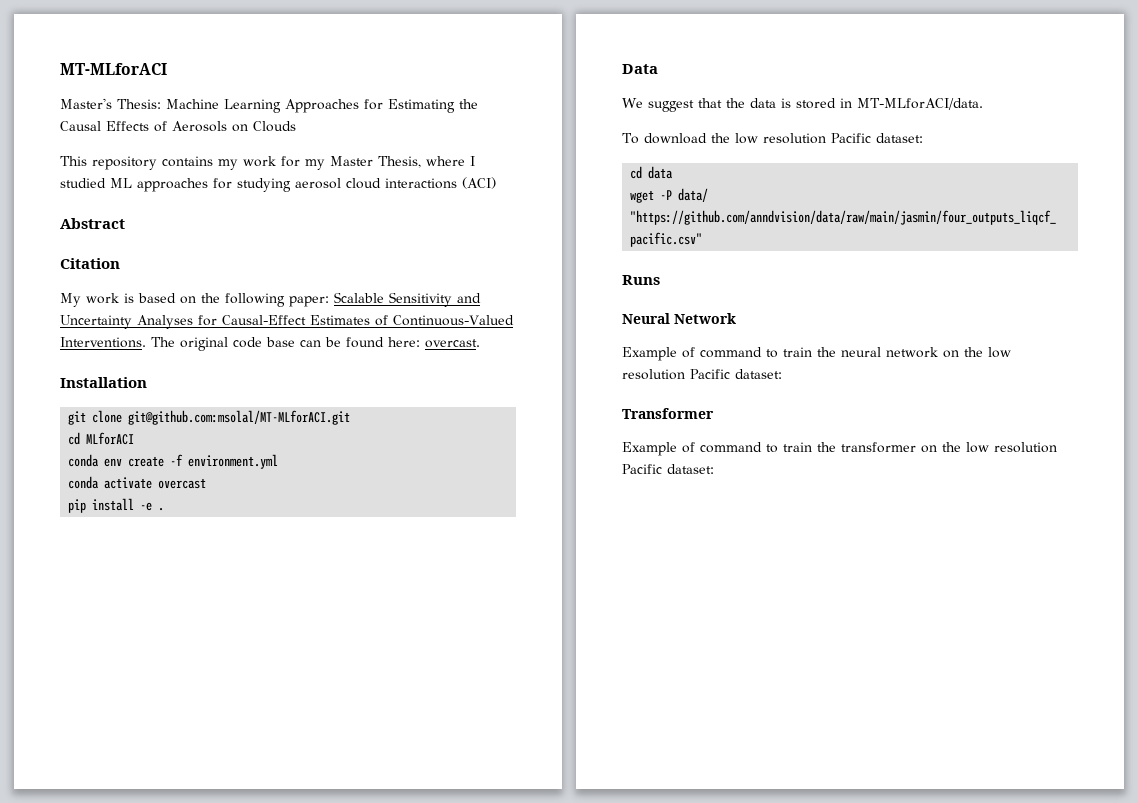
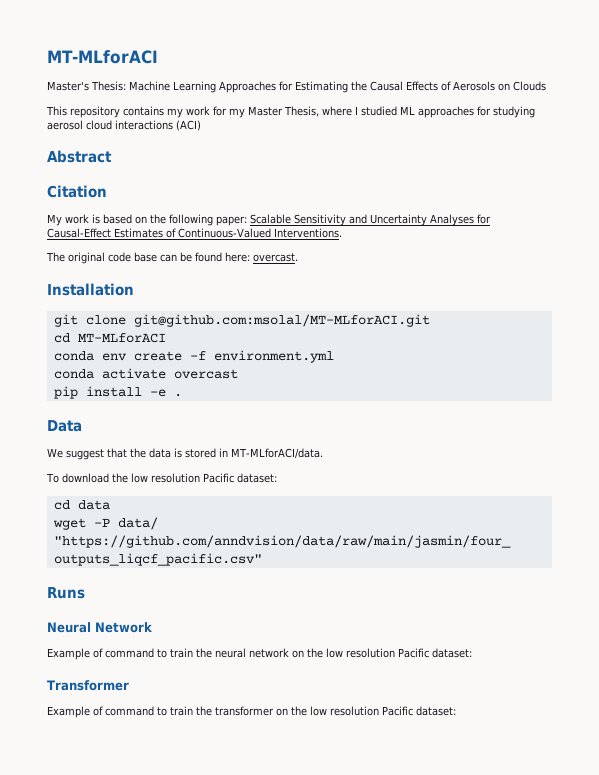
- My work is based on the following paper: Scalable Sensitivity and Uncertainty Analyses for Causal-Effect Estimates of Continuous-Valued Interventions. The original code base can be found here: overcast.
+ My work is based on the following paper: Scalable Sensitivity and Uncertainty Analyses for Causal-Effect Estimates of Continuous-Valued Interventions.
+ The original code base can be found here: overcast.
- cd MLforACI
+ cd MT-MLforACI

